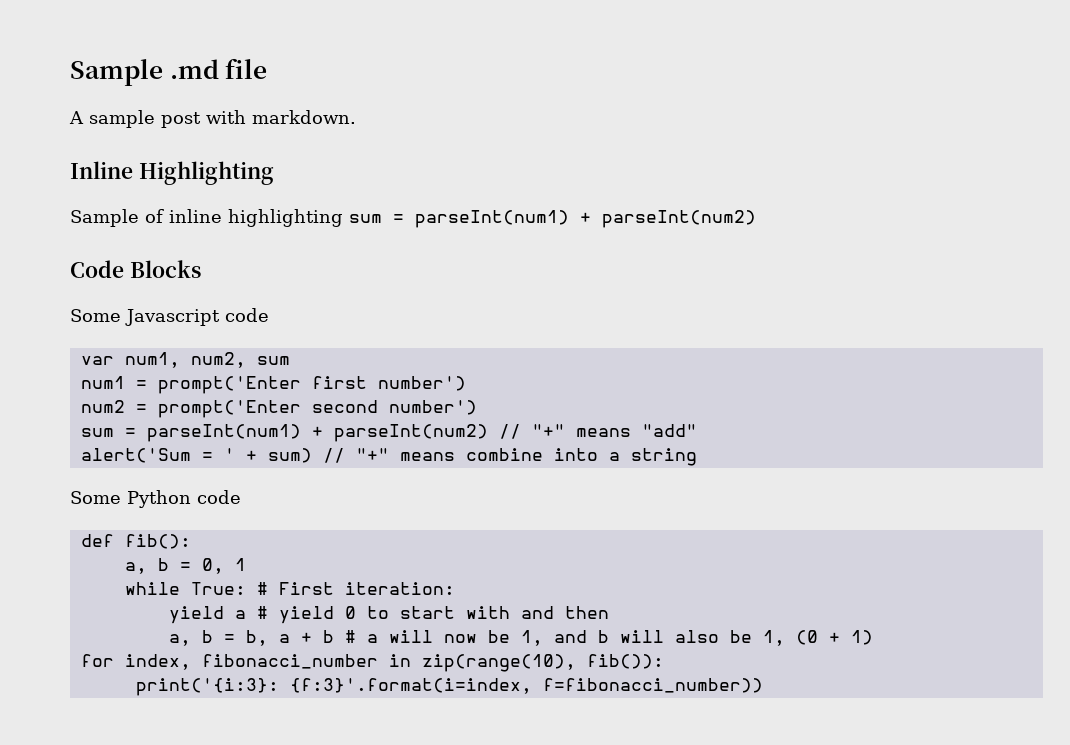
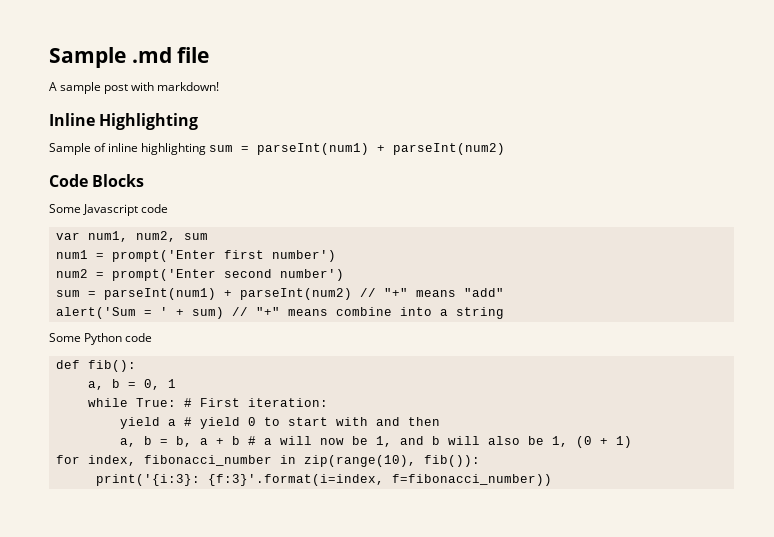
- A sample post with markdown.
+ A sample post with markdown!

